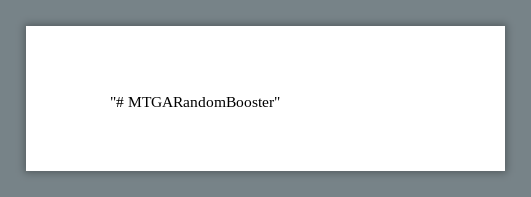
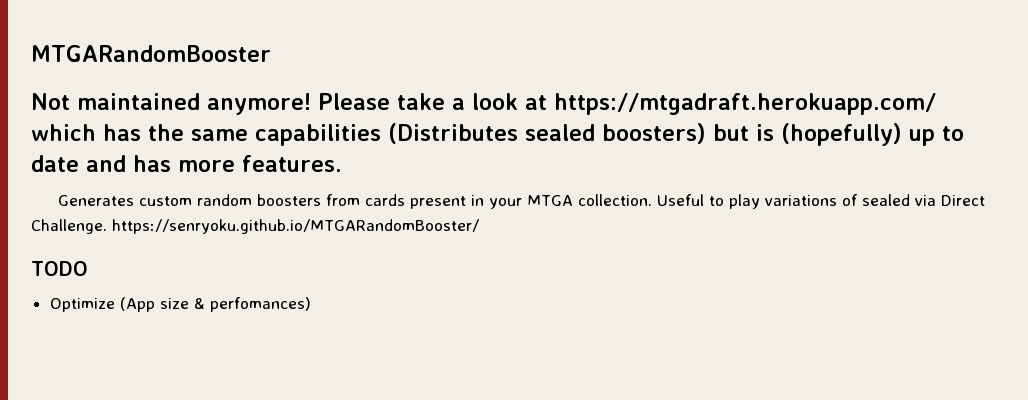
- "# MTGARandomBooster"
+ MTGARandomBooster
+ Not maintained anymore! Please take a look at https://mtgadraft.herokuapp.com/ which has the same capabilities (Distributes sealed boosters) but is (hopefully) up to date and has more features.
+ Generates custom random boosters from cards present in your MTGA collection. Useful to play variations of sealed via Direct Challenge. https://senryoku.github.io/MTGARandomBooster/
+ TODO
+ Optimize (App size & perfomances)

